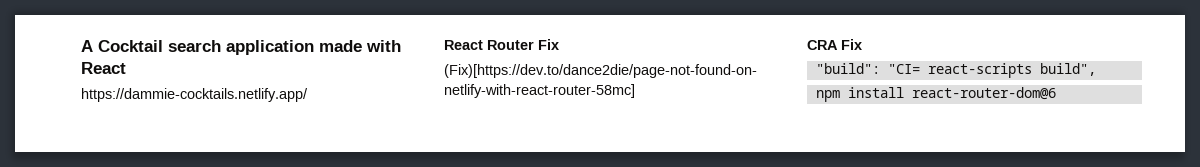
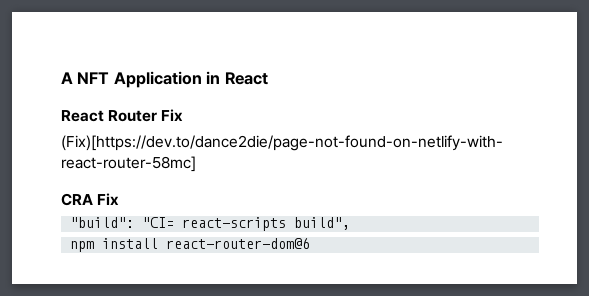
- A Cocktail search application made with React
- https://dammie-cocktails.netlify.app/
+ A NFT Application in React

